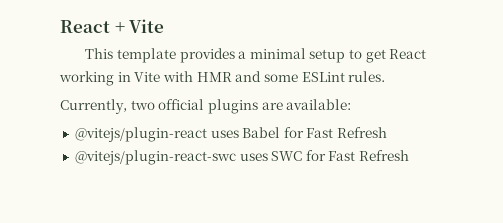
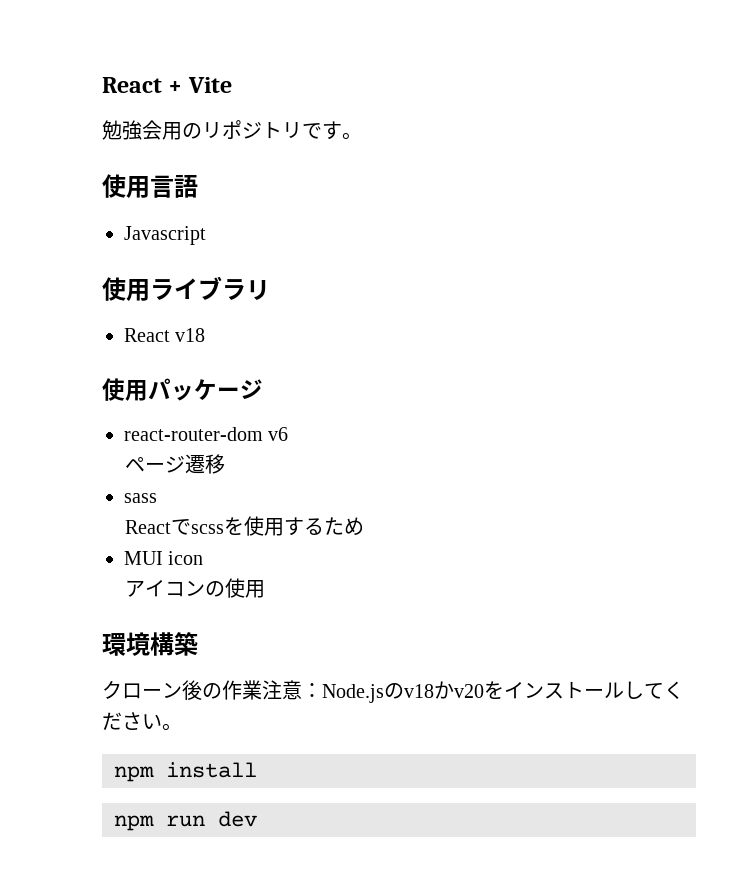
- This template provides a minimal setup to get React working in Vite with HMR and some ESLint rules.
- Currently, two official plugins are available:
- @vitejs/plugin-react uses Babel for Fast Refresh
- @vitejs/plugin-react-swc uses SWC for Fast Refresh
+ 勉強会用のリポジトリです。
+ 使用言語
+ Javascript
+ 使用ライブラリ
+ React v18
+ 使用パッケージ
+ react-router-dom v6
+ ページ遷移
+ sass
+ Reactでscssを使用するため
+ MUI icon
+ アイコンの使用
+ 環境構築
+ クローン後の作業注意：Node.jsのv18かv20をインストールしてください。
+ npm install
+ npm run dev

